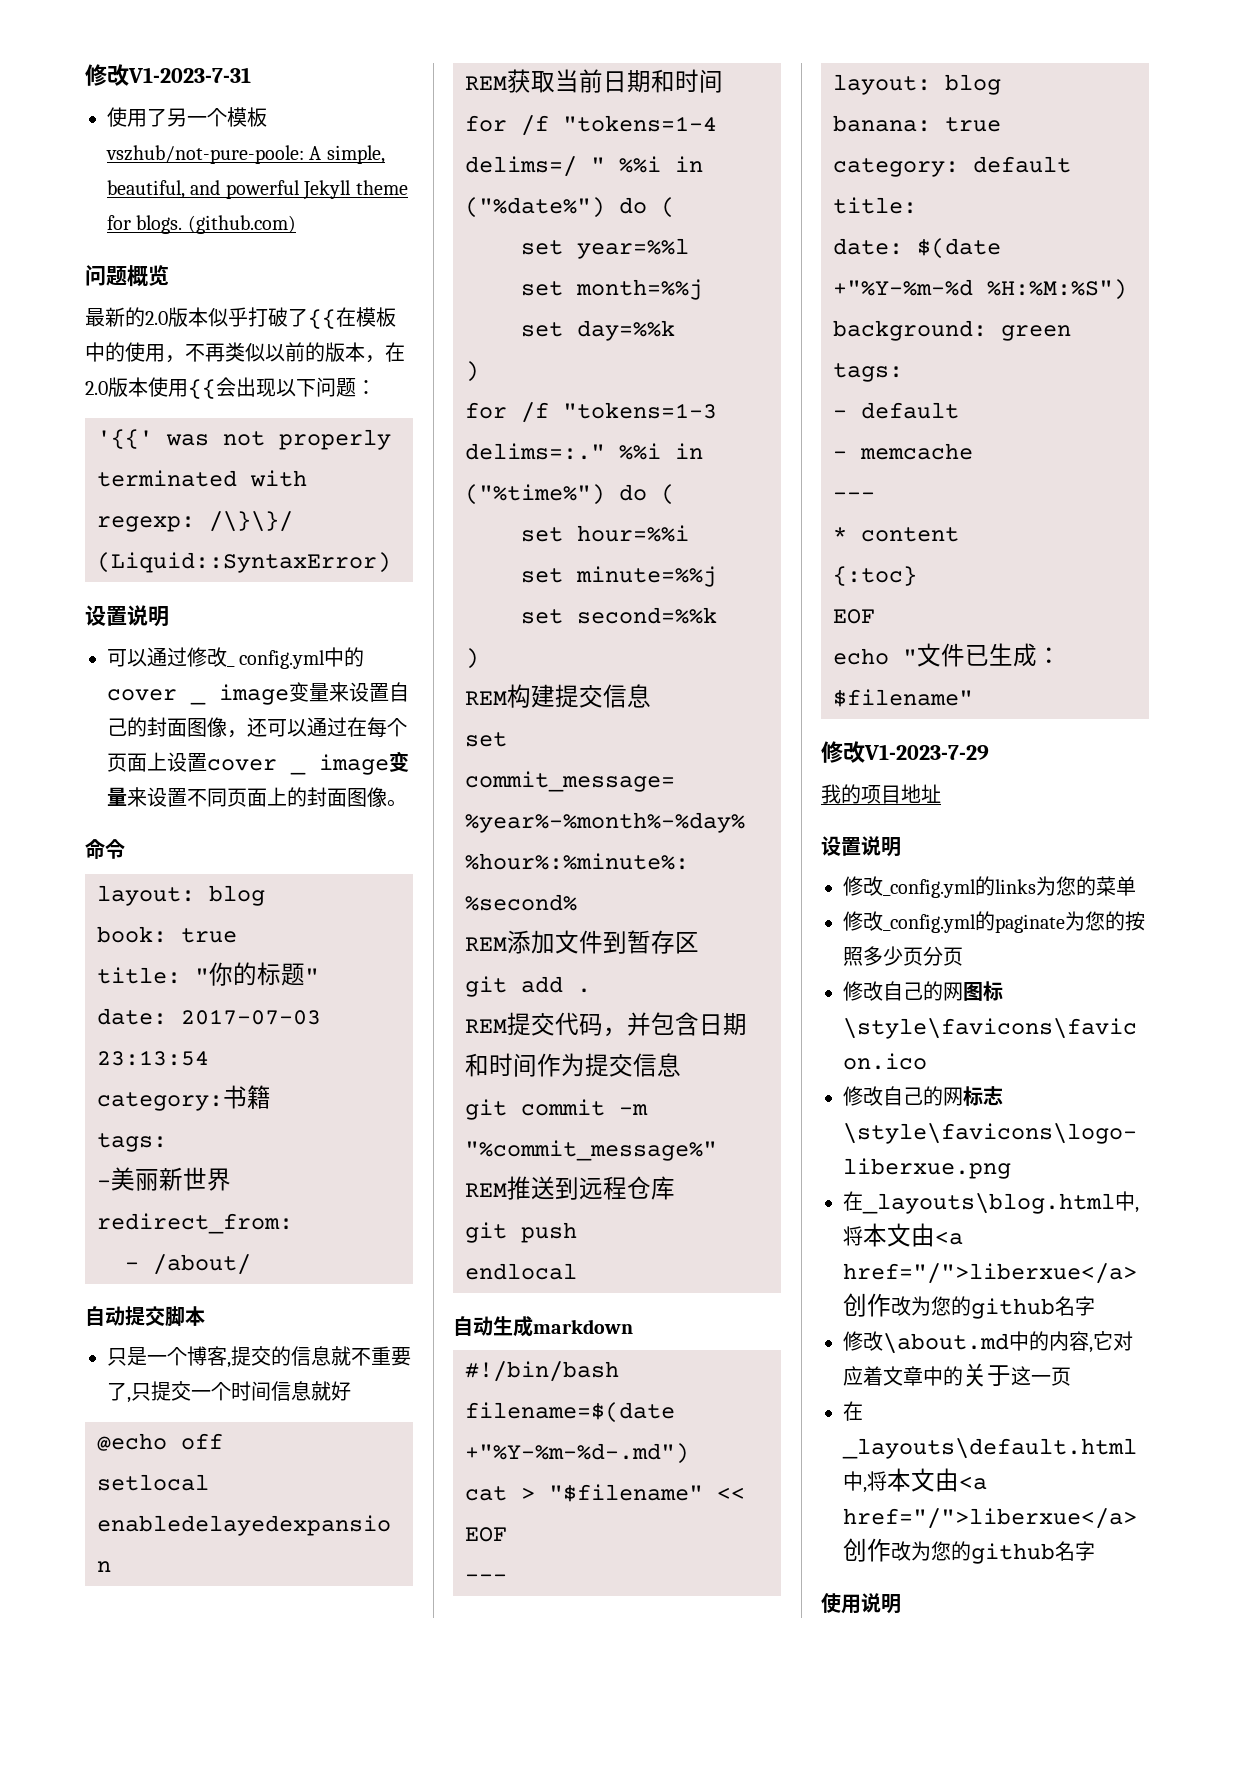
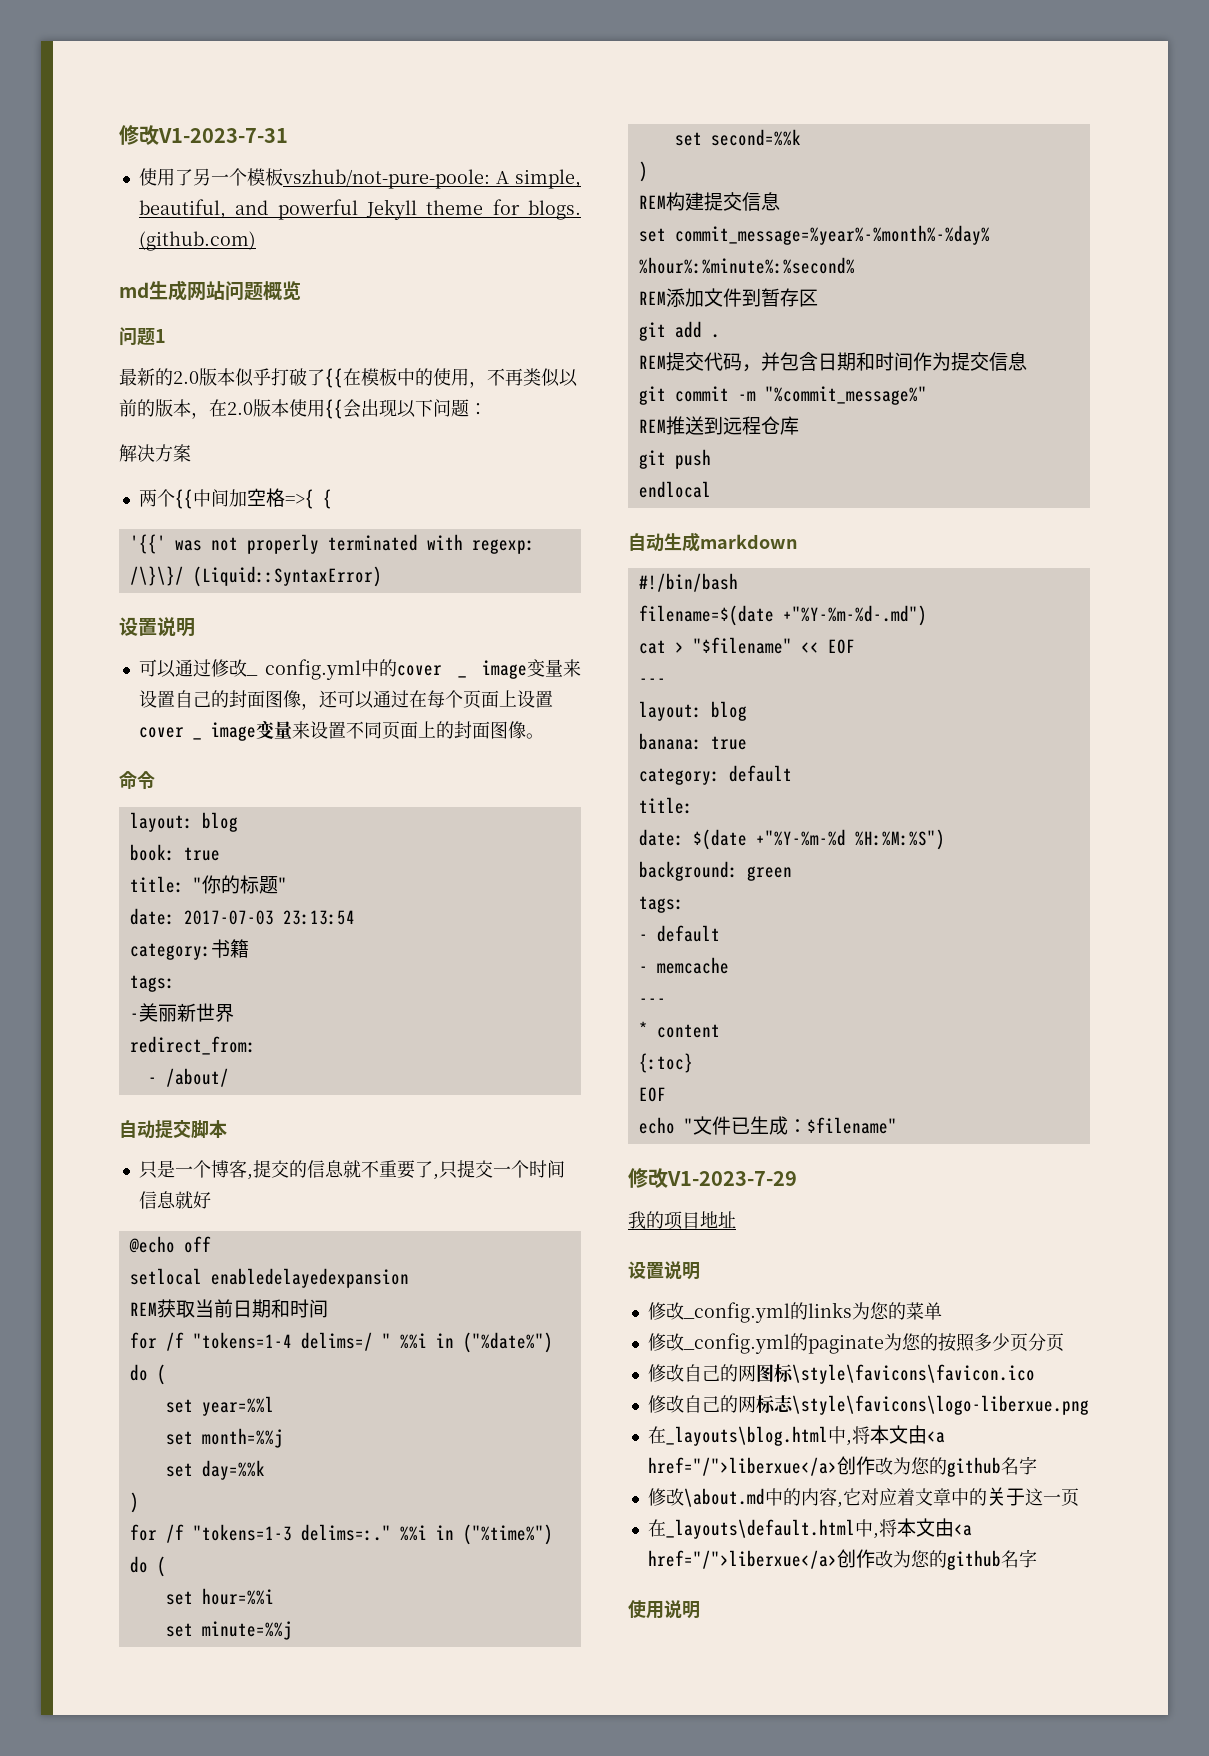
- 问题概览
+ md生成网站问题概览
+ 问题1
+ 解决方案
+ 两个{{中间加空格=>{ {

